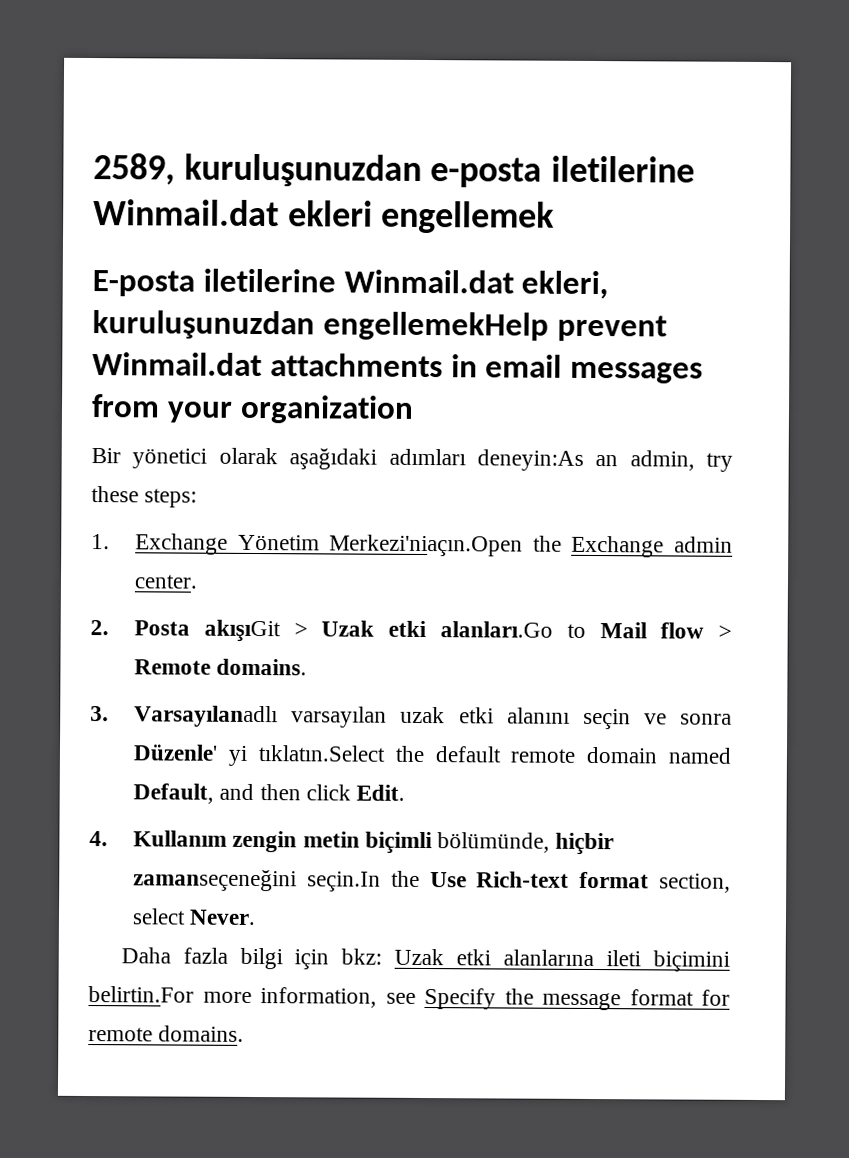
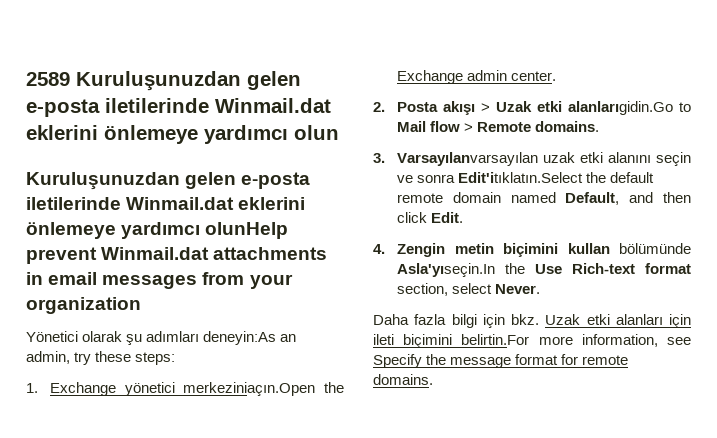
- 2589, kuruluşunuzdan e-posta iletilerine Winmail.dat ekleri engellemek
- E-posta iletilerine Winmail.dat ekleri, kuruluşunuzdan engellemekHelp prevent Winmail.dat attachments in email messages from your organization
+ 2589 Kuruluşunuzdan gelen e-posta iletilerinde Winmail.dat eklerini önlemeye yardımcı olun
+ Kuruluşunuzdan gelen e-posta iletilerinde Winmail.dat eklerini önlemeye yardımcı olunHelp prevent Winmail.dat attachments in email messages from your organization
- Bir yönetici olarak aşağıdaki adımları deneyin:As an admin, try these steps:
+ Yönetici olarak şu adımları deneyin:As an admin, try these steps:
- 1. Exchange Yönetim Merkezi'niaçın.Open the Exchange admin center.
+ 1. Exchange yönetici merkeziniaçın.Open the Exchange admin center.
- 2. Posta akışıGit > Uzak etki alanları.Go to Mail flow > Remote domains.
+ 2. Posta akışı > Uzak etki alanlarıgidin.Go to Mail flow > Remote domains.
- 3. Varsayılanadlı varsayılan uzak etki alanını seçin ve sonra Düzenle' yi tıklatın.Select the default remote domain named Default, and then click Edit.
+ 3. Varsayılanvarsayılan uzak etki alanını seçin ve sonra Edit'itıklatın.Select the default remote domain named Default, and then click Edit.
- 4. Kullanım zengin metin biçimli bölümünde, hiçbir zamanseçeneğini seçin.In the Use Rich-text format section, select Never.
+ 4. Zengin metin biçimini kullan bölümünde Asla'yıseçin.In the Use Rich-text format section, select Never.
- Daha fazla bilgi için bkz: Uzak etki alanlarına ileti biçimini belirtin.For more information, see Specify the message format for remote domains.
+ Daha fazla bilgi için bkz. Uzak etki alanları için ileti biçimini belirtin.For more information, see Specify the message format for remote domains.

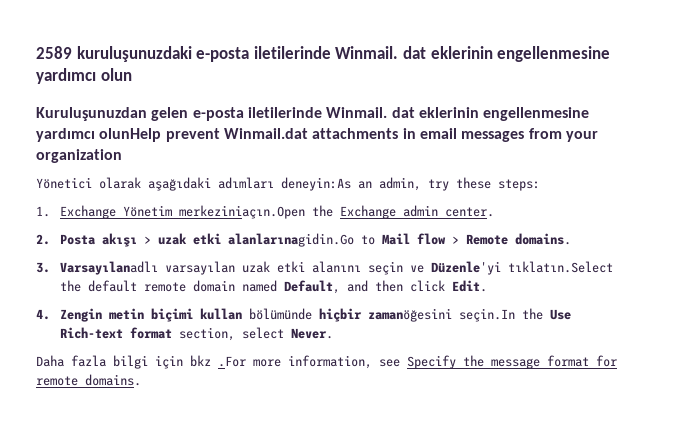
- 2589 Kuruluşunuzdan gelen e-posta iletilerinde Winmail.dat eklerini önlemeye yardımcı olun
+ 2589 kuruluşunuzdaki e-posta iletilerinde Winmail. dat eklerinin engellenmesine yardımcı olun
- Kuruluşunuzdan gelen e-posta iletilerinde Winmail.dat eklerini önlemeye yardımcı olunHelp prevent Winmail.dat attachments in email messages from your organization
+ Kuruluşunuzdan gelen e-posta iletilerinde Winmail. dat eklerinin engellenmesine yardımcı olunHelp prevent Winmail.dat attachments in email messages from your organization
- Yönetici olarak şu adımları deneyin:As an admin, try these steps:
+ Yönetici olarak aşağıdaki adımları deneyin:As an admin, try these steps:
- 1. Exchange yönetici merkeziniaçın.Open the Exchange admin center.
+ 1. Exchange Yönetim merkeziniaçın.Open the Exchange admin center.
- 2. Posta akışı > Uzak etki alanlarıgidin.Go to Mail flow > Remote domains.
+ 2. Posta akışı > uzak etki alanlarınagidin.Go to Mail flow > Remote domains.
- 3. Varsayılanvarsayılan uzak etki alanını seçin ve sonra Edit'itıklatın.Select the default remote domain named Default, and then click Edit.
+ 3. Varsayılanadlı varsayılan uzak etki alanını seçin ve Düzenle'yi tıklatın.Select the default remote domain named Default, and then click Edit.
- 4. Zengin metin biçimini kullan bölümünde Asla'yıseçin.In the Use Rich-text format section, select Never.
+ 4. Zengin metin biçimi kullan bölümünde hiçbir zamanöğesini seçin.In the Use Rich-text format section, select Never.
- Daha fazla bilgi için bkz. Uzak etki alanları için ileti biçimini belirtin.For more information, see Specify the message format for remote domains.
+ Daha fazla bilgi için bkz .For more information, see Specify the message format for remote domains.

